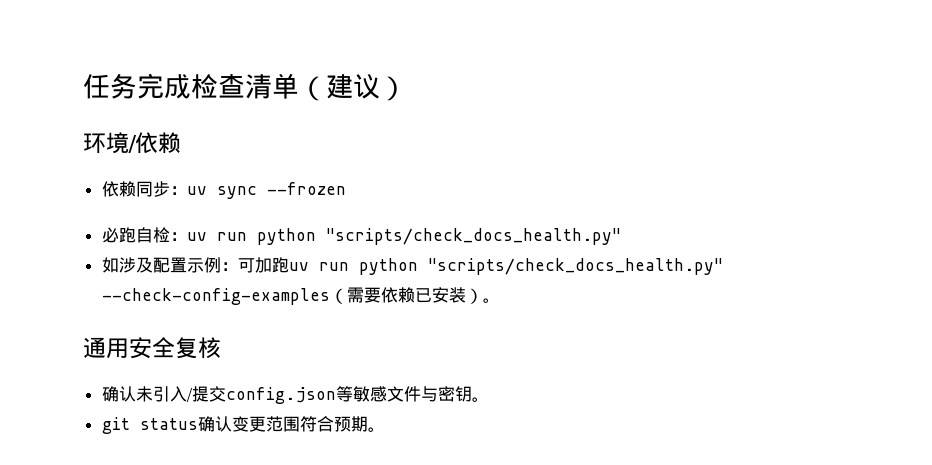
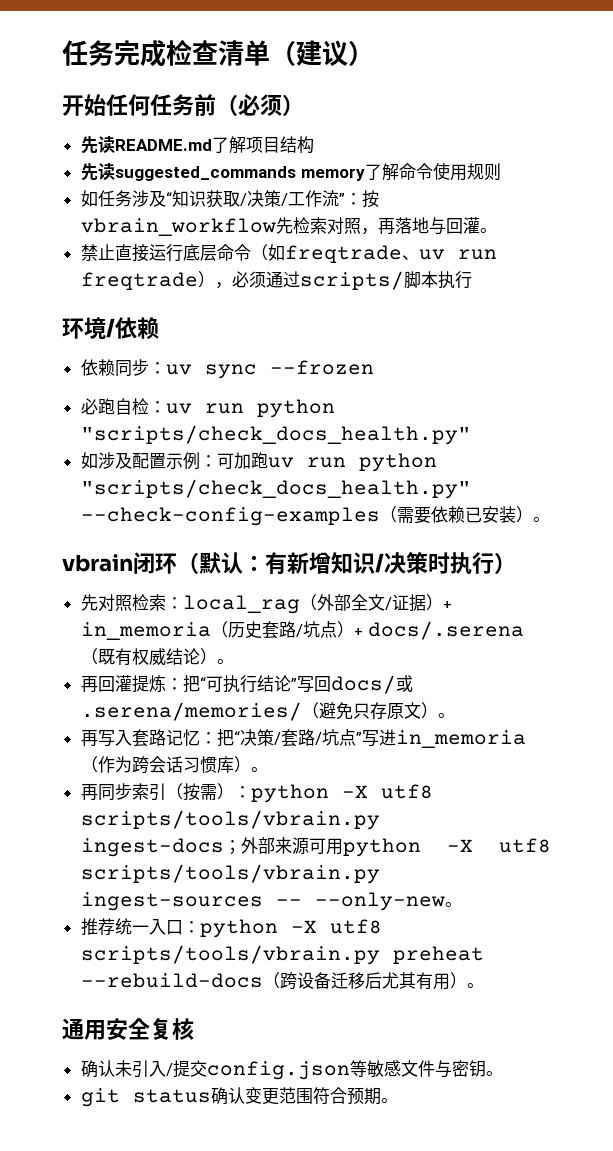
+ 开始任何任务前（必须）
+ 先读README.md了解项目结构
+ 先读suggested_commands memory了解命令使用规则
+ 如任务涉及“知识获取/决策/工作流”：按vbrain_workflow先检索对照，再落地与回灌。
+ 禁止直接运行底层命令（如freqtrade、uv run freqtrade），必须通过scripts/脚本执行
+ vbrain闭环（默认：有新增知识/决策时执行）
+ 先对照检索：local_rag（外部全文/证据）+ in_memoria（历史套路/坑点）+ docs/.serena（既有权威结论）。
+ 再回灌提炼：把“可执行结论”写回docs/或.serena/memories/（避免只存原文）。
+ 再写入套路记忆：把“决策/套路/坑点”写进in_memoria（作为跨会话习惯库）。
+ 再同步索引（按需）：python -X utf8 scripts/tools/vbrain.py ingest-docs；外部来源可用python -X utf8 scripts/tools/vbrain.py ingest-sources -- --only-new。
+ 推荐统一入口：python -X utf8 scripts/tools/vbrain.py preheat --rebuild-docs（跨设备迁移后尤其有用）。

